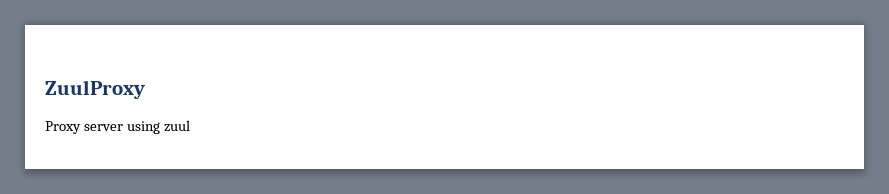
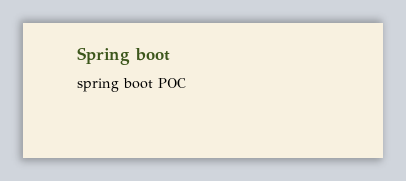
- ZuulProxy
- Proxy server using zuul
+ Spring boot
+ spring boot POC

